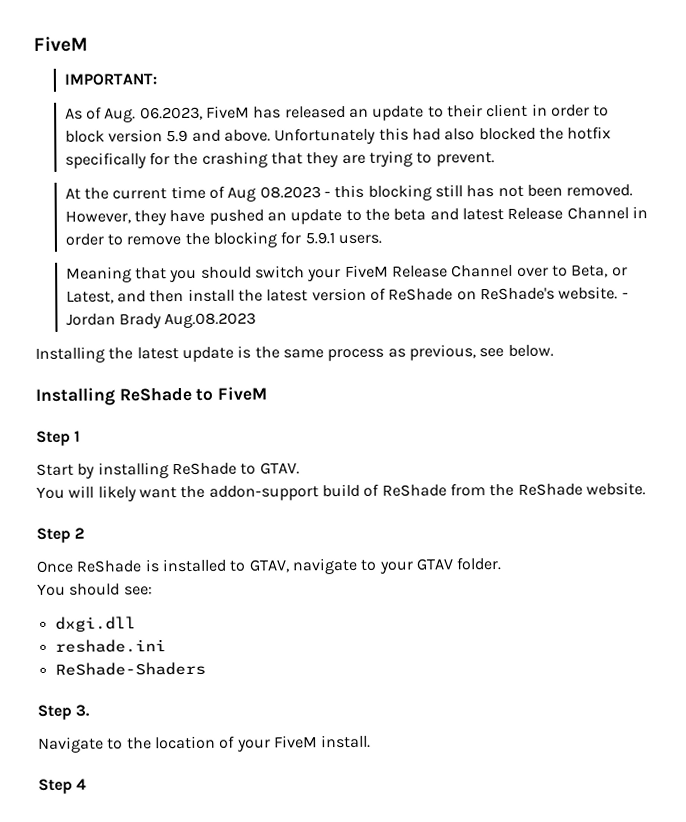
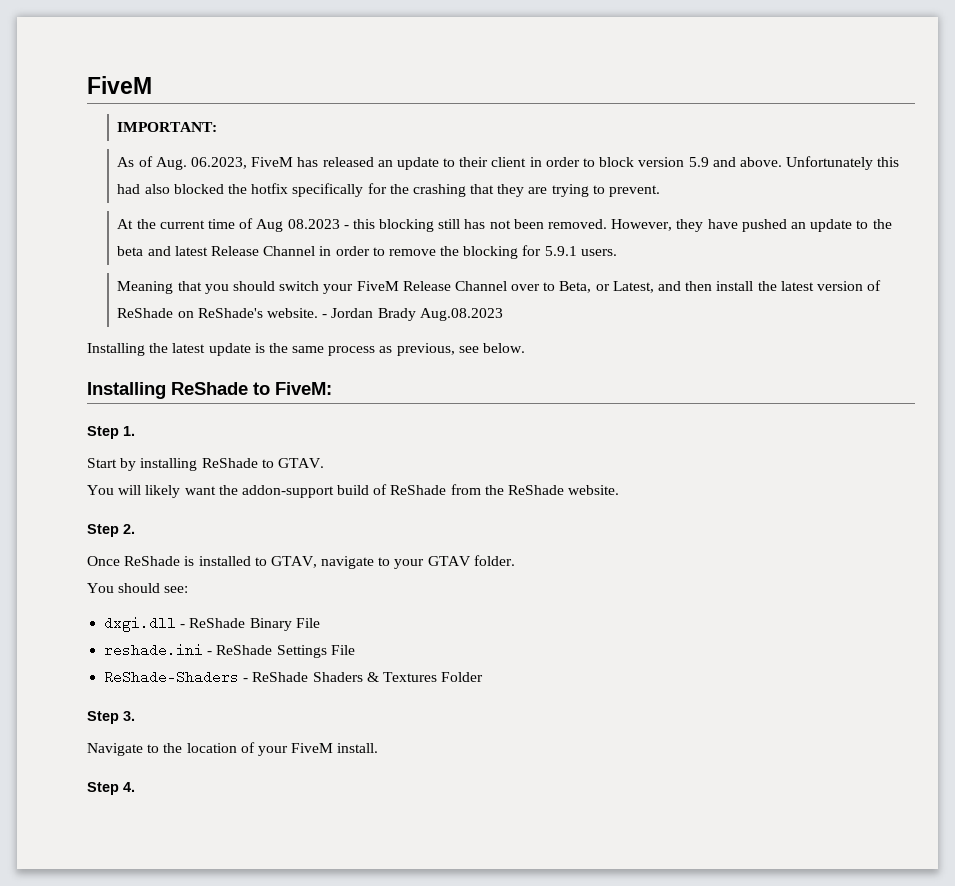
- Installing ReShade to FiveM
- Step 1
+ Installing ReShade to FiveM:
+ Step 1.
- Step 2
+ Step 2.
- dxgi.dll
- reshade.ini
- ReShade-Shaders
+ dxgi.dll - ReShade Binary File
+ reshade.ini - ReShade Settings File
+ ReShade-Shaders - ReShade Shaders & Textures Folder
- Step 4
+ Step 4.

